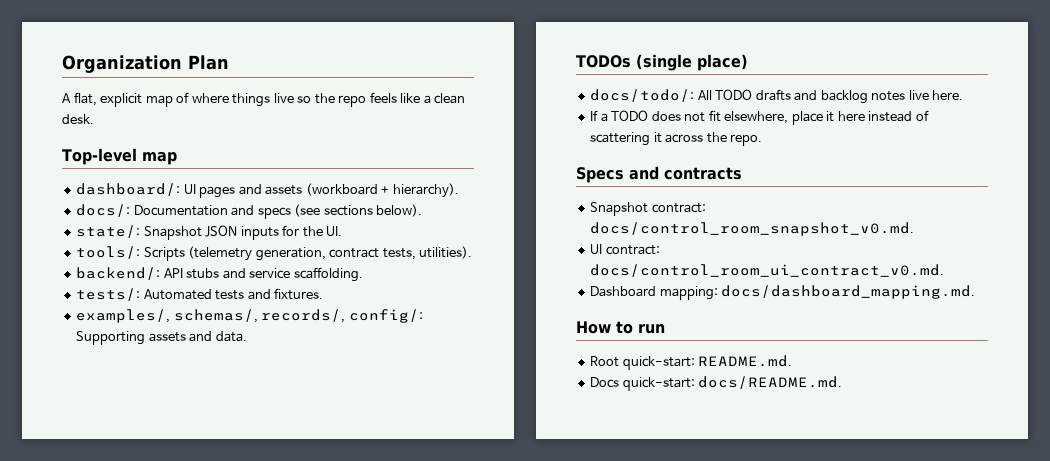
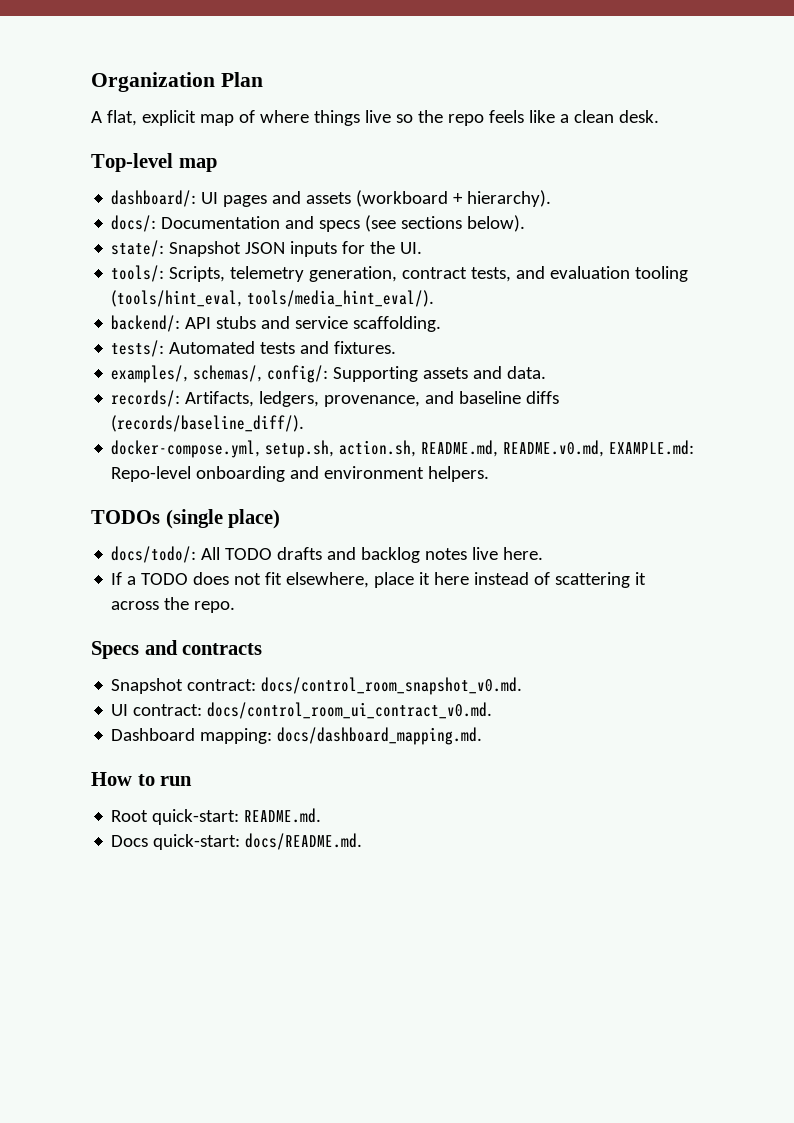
- tools/: Scripts (telemetry generation, contract tests, utilities).
+ tools/: Scripts, telemetry generation, contract tests, and evaluation tooling (tools/hint_eval, tools/media_hint_eval/).
- examples/, schemas/, records/, config/: Supporting assets and data.
+ examples/, schemas/, config/: Supporting assets and data.
+ records/: Artifacts, ledgers, provenance, and baseline diffs (records/baseline_diff/).
+ docker-compose.yml, setup.sh, action.sh, README.md, README.v0.md, EXAMPLE.md: Repo-level onboarding and environment helpers.

